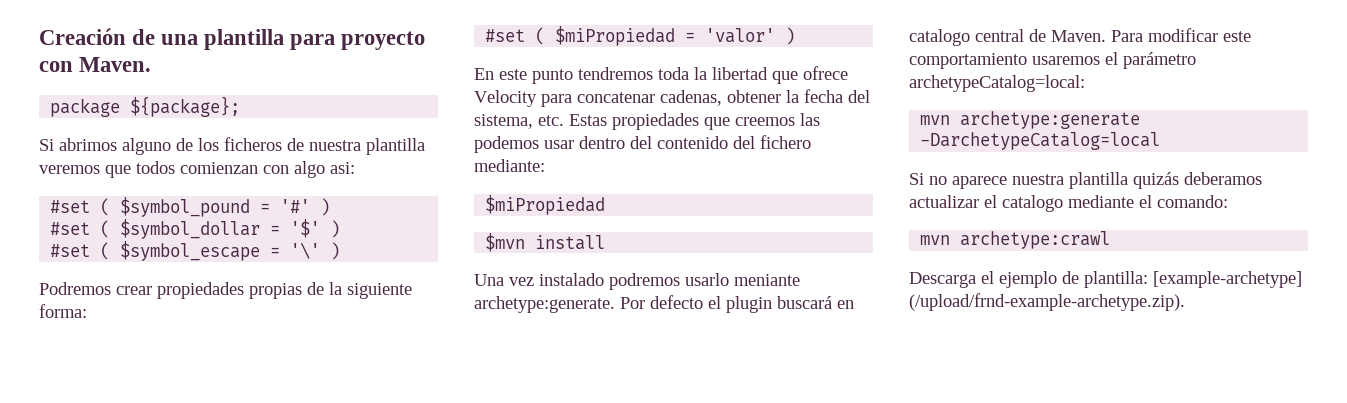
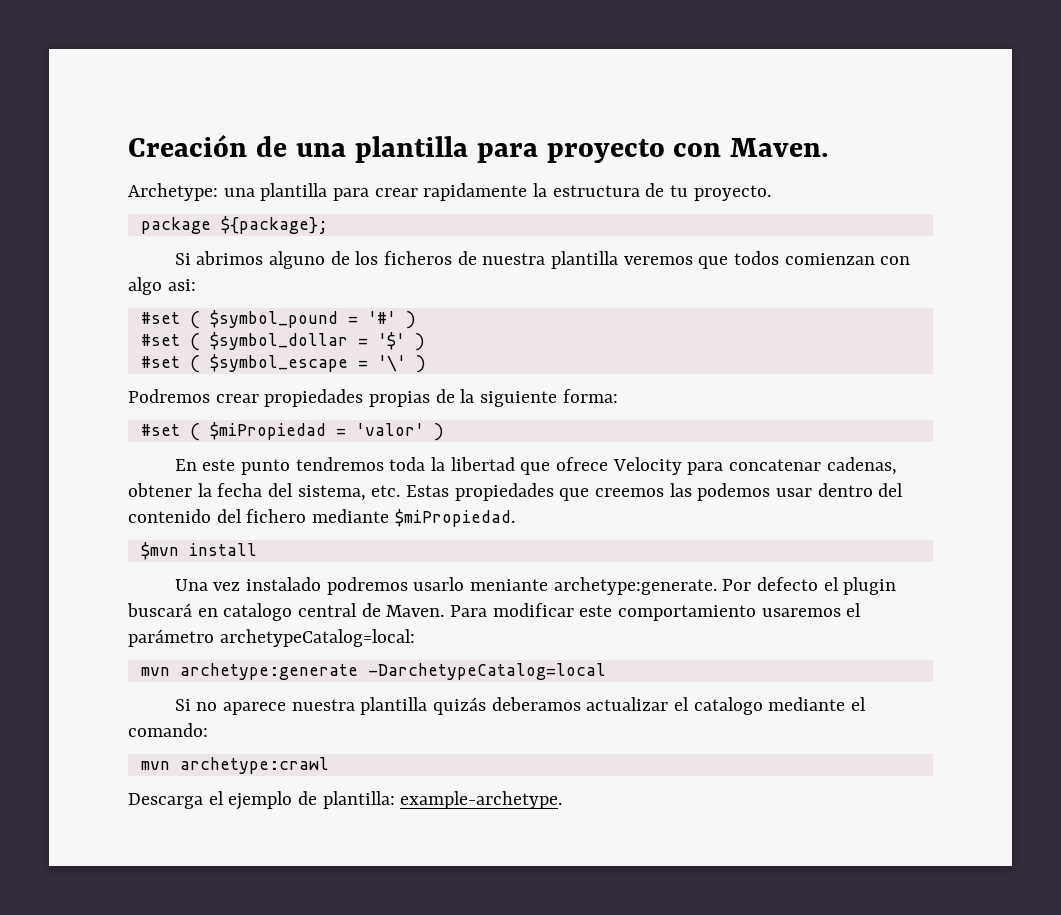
+ Archetype: una plantilla para crear rapidamente la estructura de tu proyecto.
- En este punto tendremos toda la libertad que ofrece Velocity para concatenar cadenas, obtener la fecha del sistema, etc. Estas propiedades que creemos las podemos usar dentro del contenido del fichero mediante:
- $miPropiedad
+ En este punto tendremos toda la libertad que ofrece Velocity para concatenar cadenas, obtener la fecha del sistema, etc. Estas propiedades que creemos las podemos usar dentro del contenido del fichero mediante $miPropiedad.
- Descarga el ejemplo de plantilla: [example-archetype] (/upload/frnd-example-archetype.zip).
+ Descarga el ejemplo de plantilla: example-archetype.

